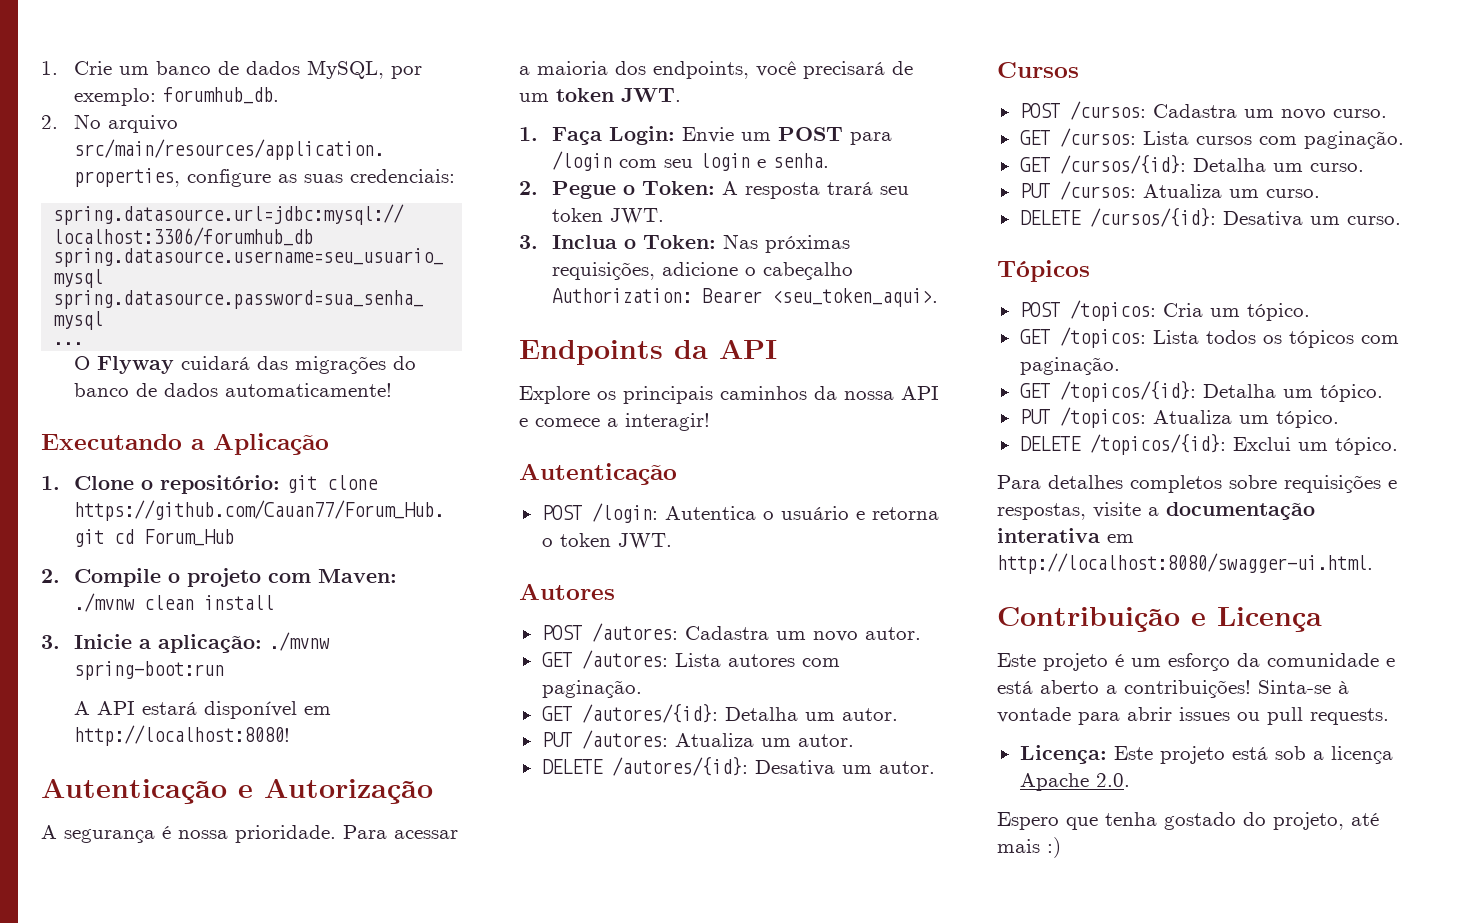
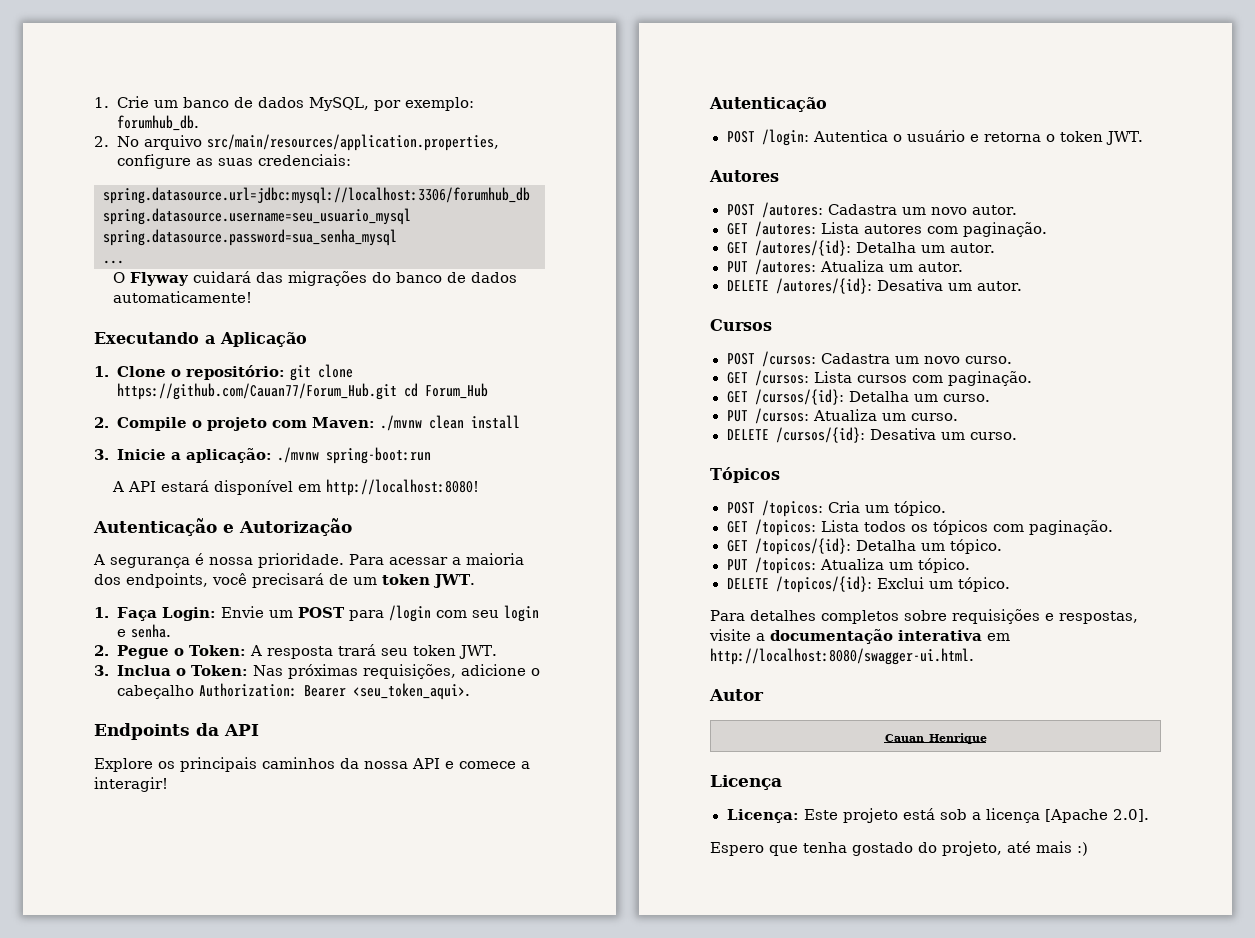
- Contribuição e Licença
- Este projeto é um esforço da comunidade e está aberto a contribuições! Sinta-se à vontade para abrir issues ou pull requests.
+ Autor
+ Cauan Henrique
+ Licença
- Licença: Este projeto está sob a licença Apache 2.0.
+ Licença: Este projeto está sob a licença [Apache 2.0].

